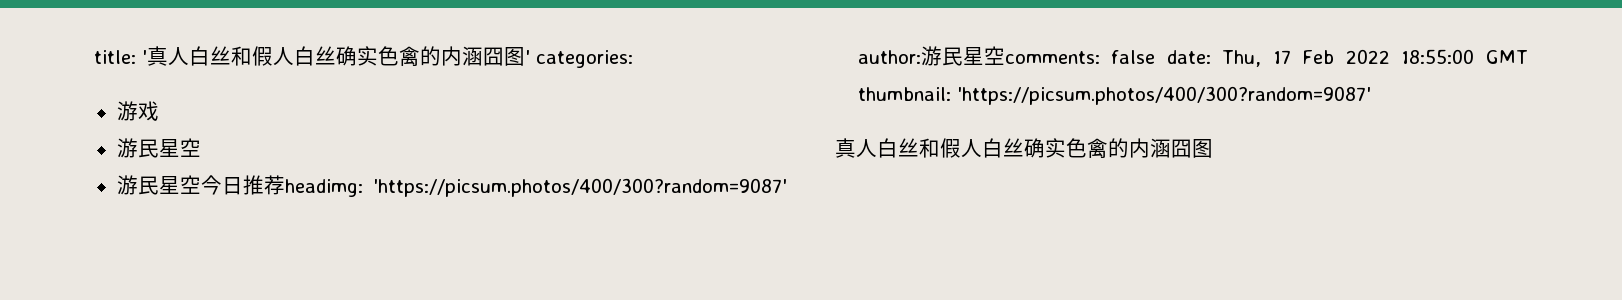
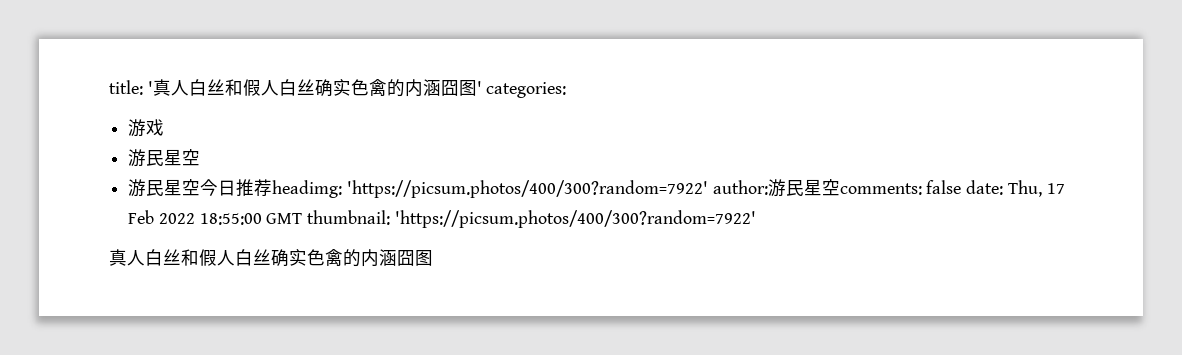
- 游民星空今日推荐headimg: 'https://picsum.photos/400/300?random=9087' author:游民星空comments: false date: Thu, 17 Feb 2022 18:55:00 GMT thumbnail: 'https://picsum.photos/400/300?random=9087'
+ 游民星空今日推荐headimg: 'https://picsum.photos/400/300?random=7922' author:游民星空comments: false date: Thu, 17 Feb 2022 18:55:00 GMT thumbnail: 'https://picsum.photos/400/300?random=7922'

